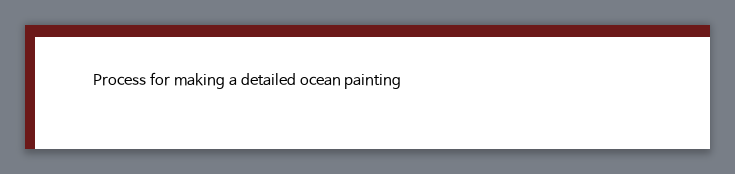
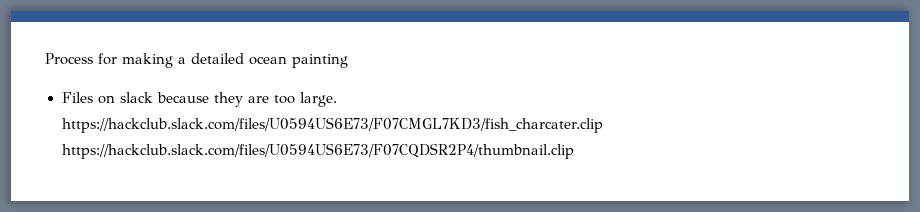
+ Files on slack because they are too large. https://hackclub.slack.com/files/U0594US6E73/F07CMGL7KD3/fish_charcater.clip https://hackclub.slack.com/files/U0594US6E73/F07CQDSR2P4/thumbnail.clip

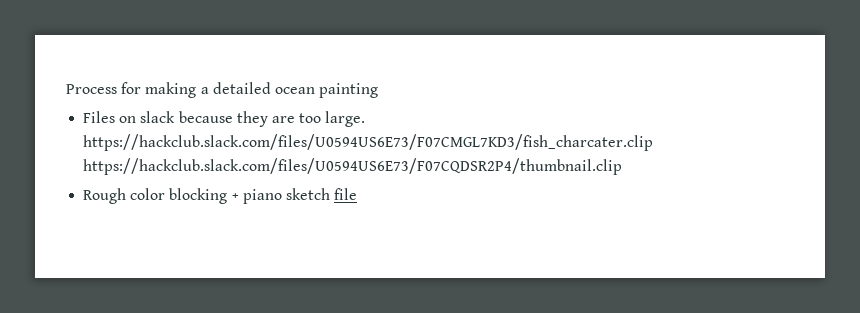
+ Rough color blocking + piano sketch file

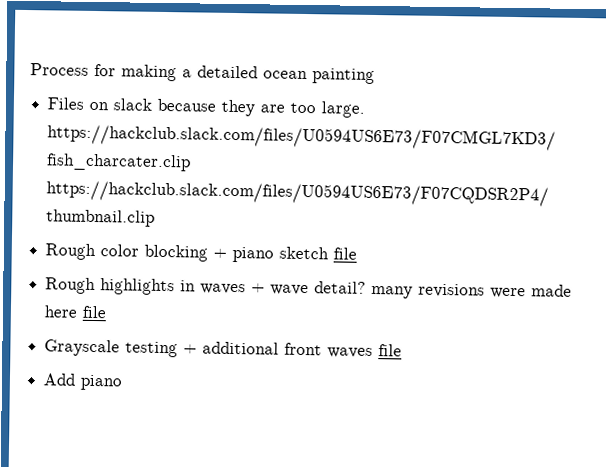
+ Rough highlights in waves + wave detail? many revisions were made here file
+ Grayscale testing + additional front waves file
+ Add piano

